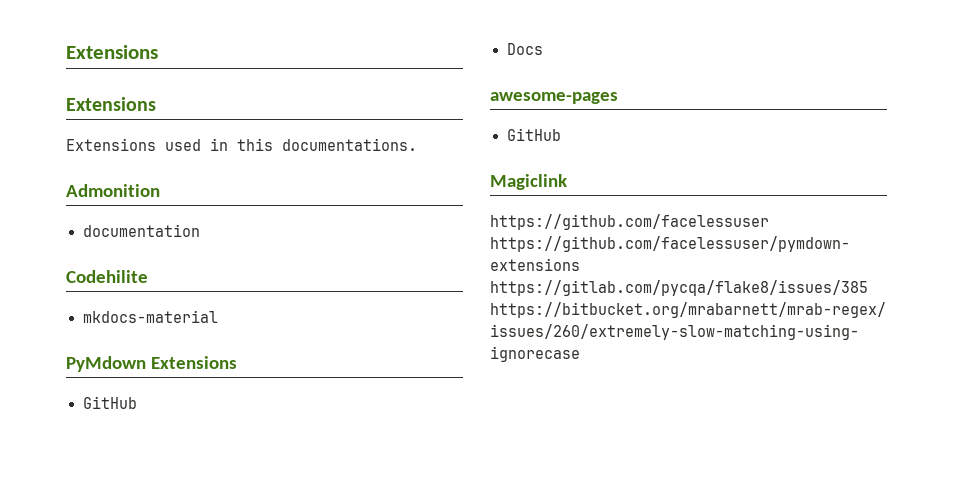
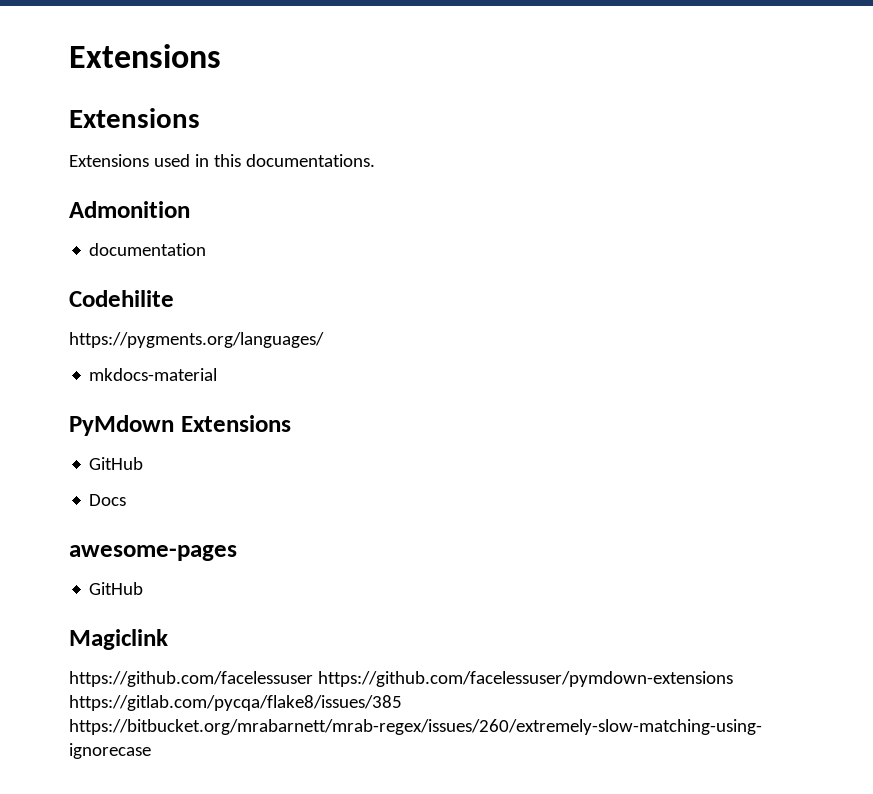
+ https://pygments.org/languages/

